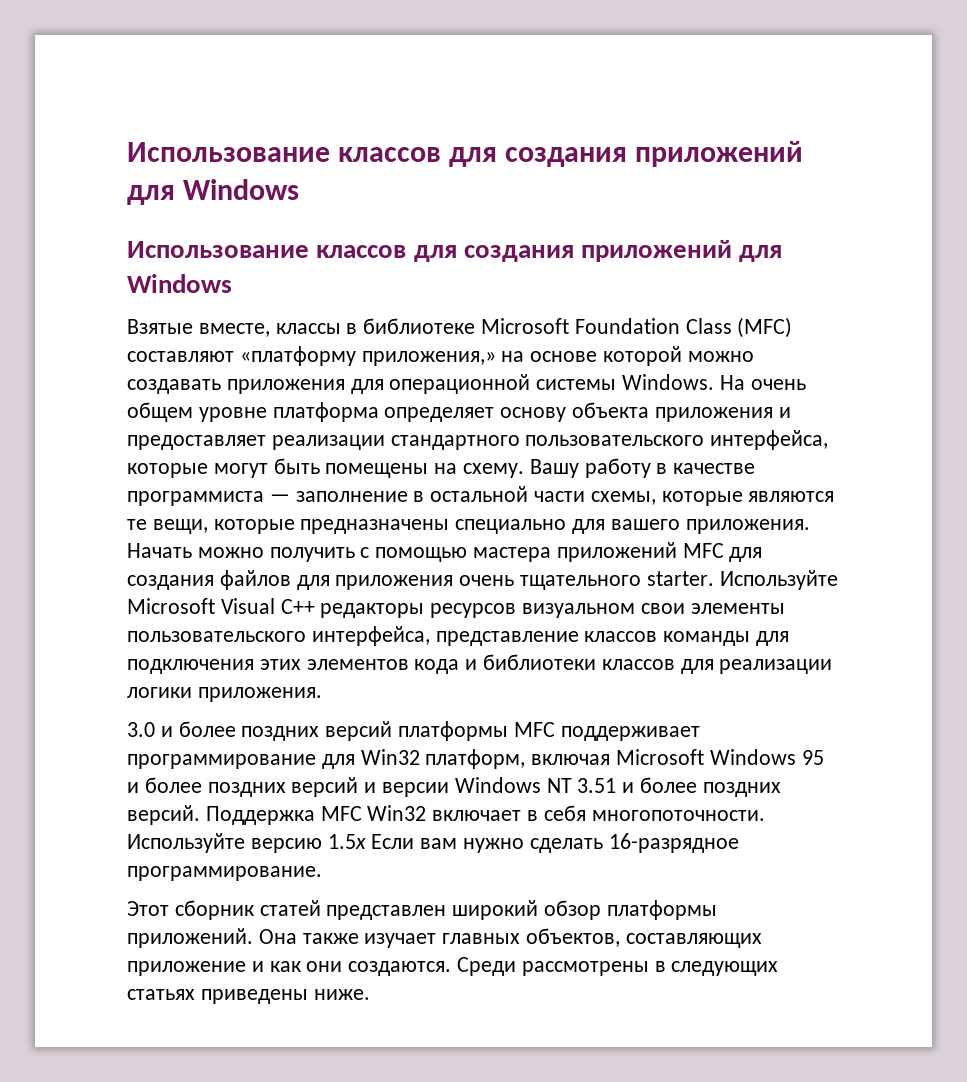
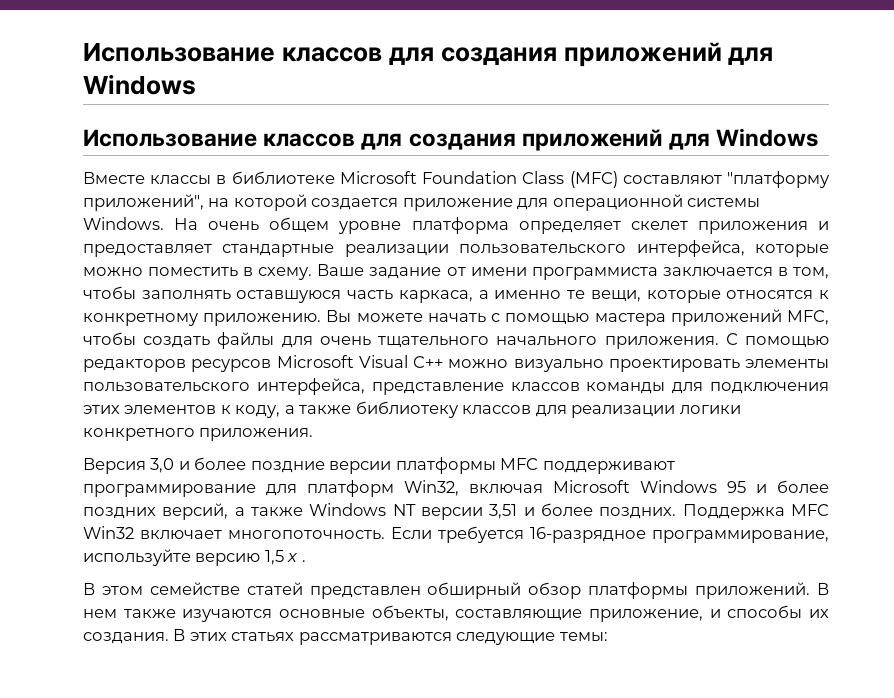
- Взятые вместе, классы в библиотеке Microsoft Foundation Class (MFC) составляют «платформу приложения,» на основе которой можно создавать приложения для операционной системы Windows.
+ Вместе классы в библиотеке Microsoft Foundation Class (MFC) составляют "платформу приложений", на которой создается приложение для операционной системы Windows.
- На очень общем уровне платформа определяет основу объекта приложения и предоставляет реализации стандартного пользовательского интерфейса, которые могут быть помещены на схему. Вашу работу в качестве программиста — заполнение в остальной части схемы, которые являются те вещи, которые предназначены специально для вашего приложения. Начать можно получить с помощью мастера приложений MFC для создания файлов для приложения очень тщательного starter. Используйте Microsoft Visual C++ редакторы ресурсов визуальном свои элементы пользовательского интерфейса, представление классов команды для подключения этих элементов кода и библиотеки классов для реализации логики приложения.
+ На очень общем уровне платформа определяет скелет приложения и предоставляет стандартные реализации пользовательского интерфейса, которые можно поместить в схему. Ваше задание от имени программиста заключается в том, чтобы заполнять оставшуюся часть каркаса, а именно те вещи, которые относятся к конкретному приложению. Вы можете начать с помощью мастера приложений MFC, чтобы создать файлы для очень тщательного начального приложения. С помощью редакторов ресурсов Microsoft Visual C++ можно визуально проектировать элементы пользовательского интерфейса, представление классов команды для подключения этих элементов к коду, а также библиотеку классов для реализации логики конкретного приложения.
- 3.0 и более поздних версий платформы MFC поддерживает программирование для Win32 платформ, включая Microsoft Windows 95 и более поздних версий и версии Windows NT 3.51 и более поздних версий. Поддержка MFC Win32 включает в себя многопоточности. Используйте версию 1.5x Если вам нужно сделать 16-разрядное программирование.
- Этот сборник статей представлен широкий обзор платформы приложений.
+ Версия 3,0 и более поздние версии платформы MFC поддерживают программирование для платформ Win32, включая Microsoft Windows 95 и более поздних версий, а также Windows NT версии 3,51 и более поздних. Поддержка MFC Win32 включает многопоточность. Если требуется 16-разрядное программирование, используйте версию 1,5 x .
+ В этом семействе статей представлен обширный обзор платформы приложений.
- Она также изучает главных объектов, составляющих приложение и как они создаются. Среди рассмотрены в следующих статьях приведены ниже.
+ В нем также изучаются основные объекты, составляющие приложение, и способы их создания. В этих статьях рассматриваются следующие темы:

